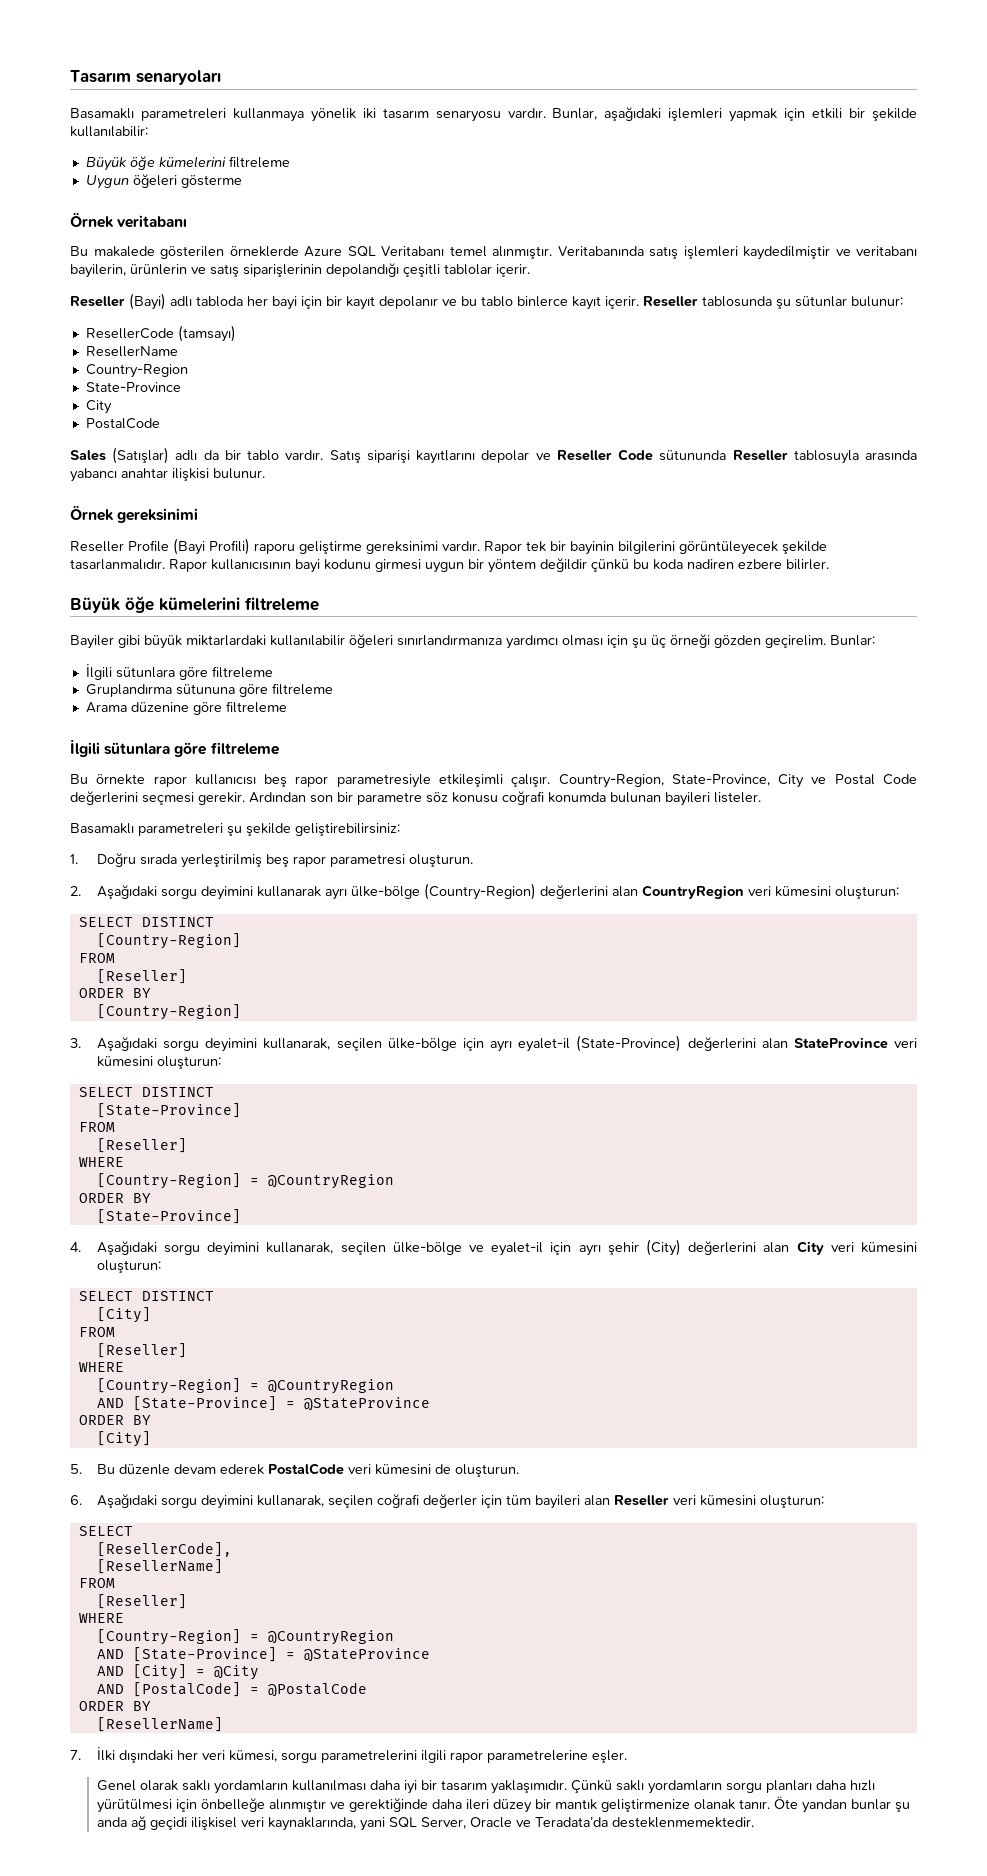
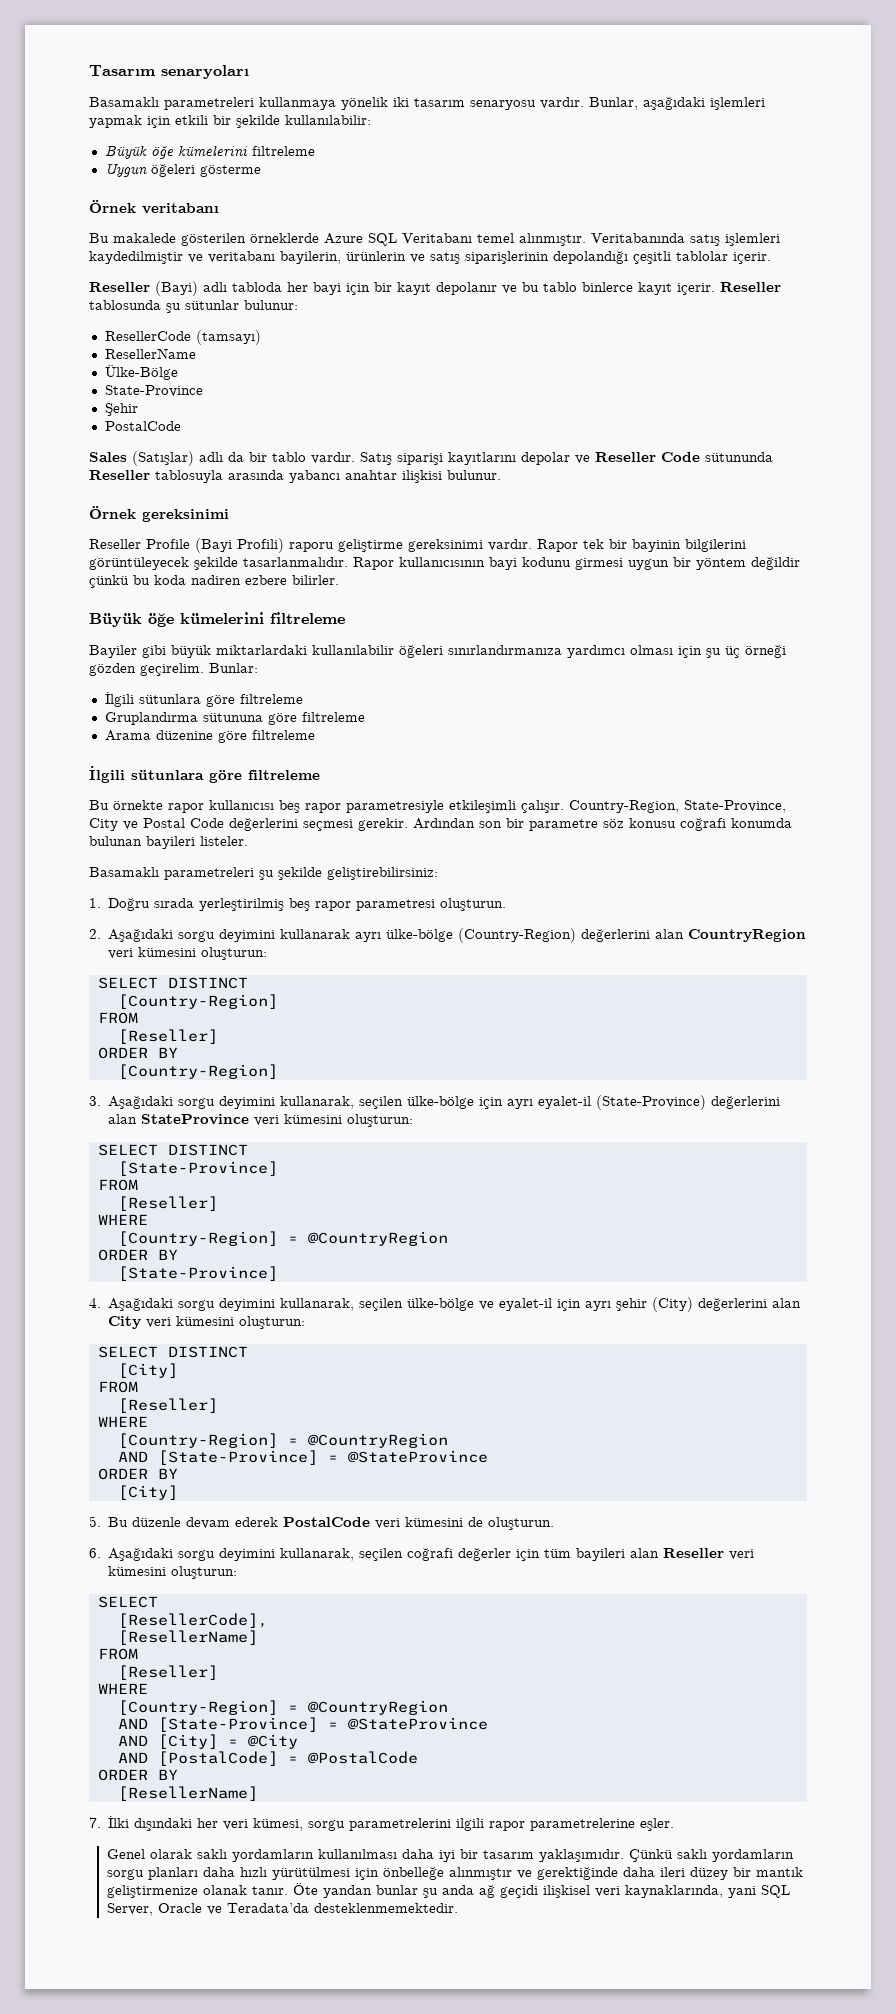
- Country-Region
+ Ülke-Bölge
  State-Province
- City
+ Şehir

